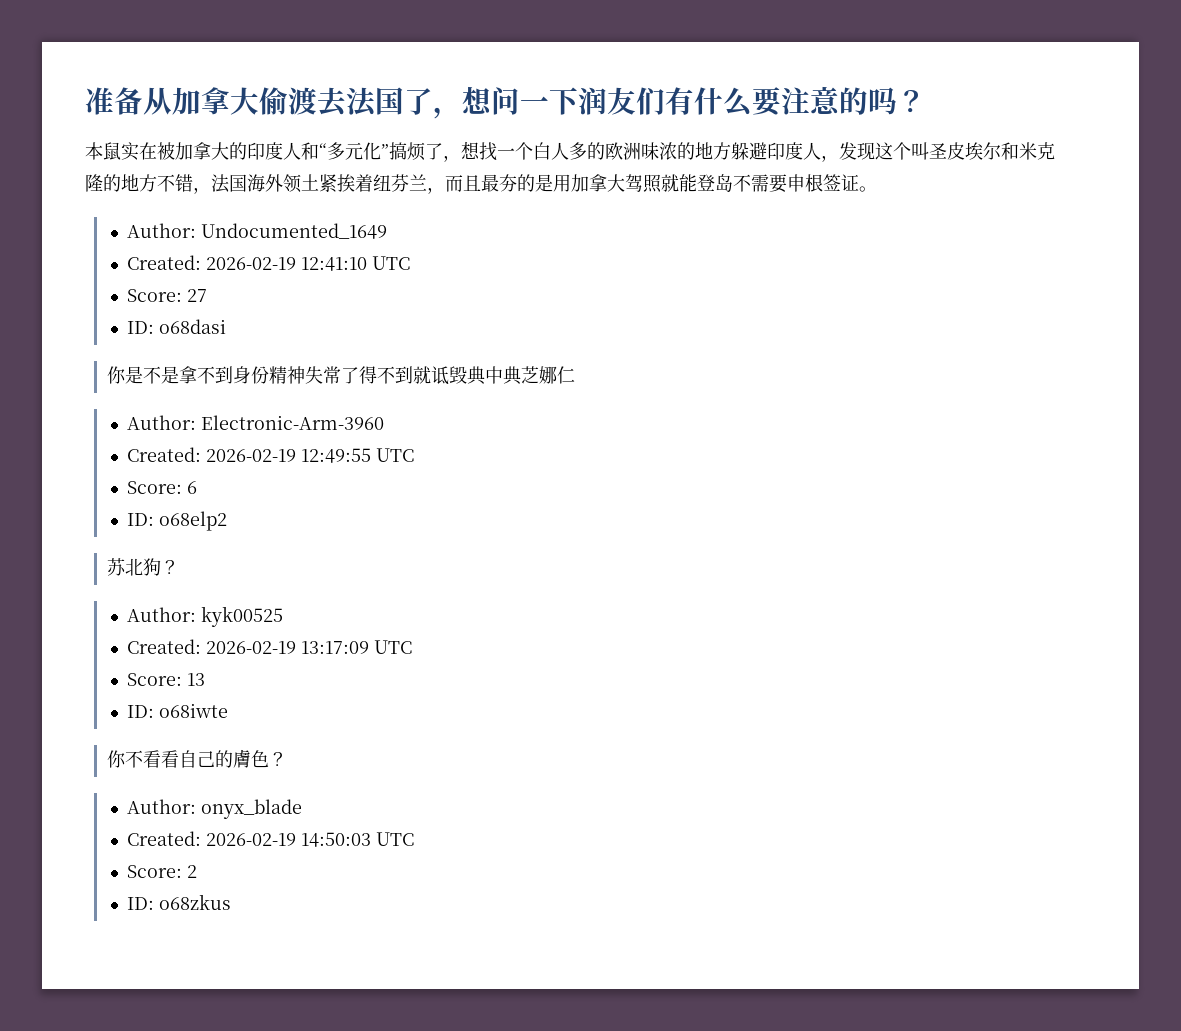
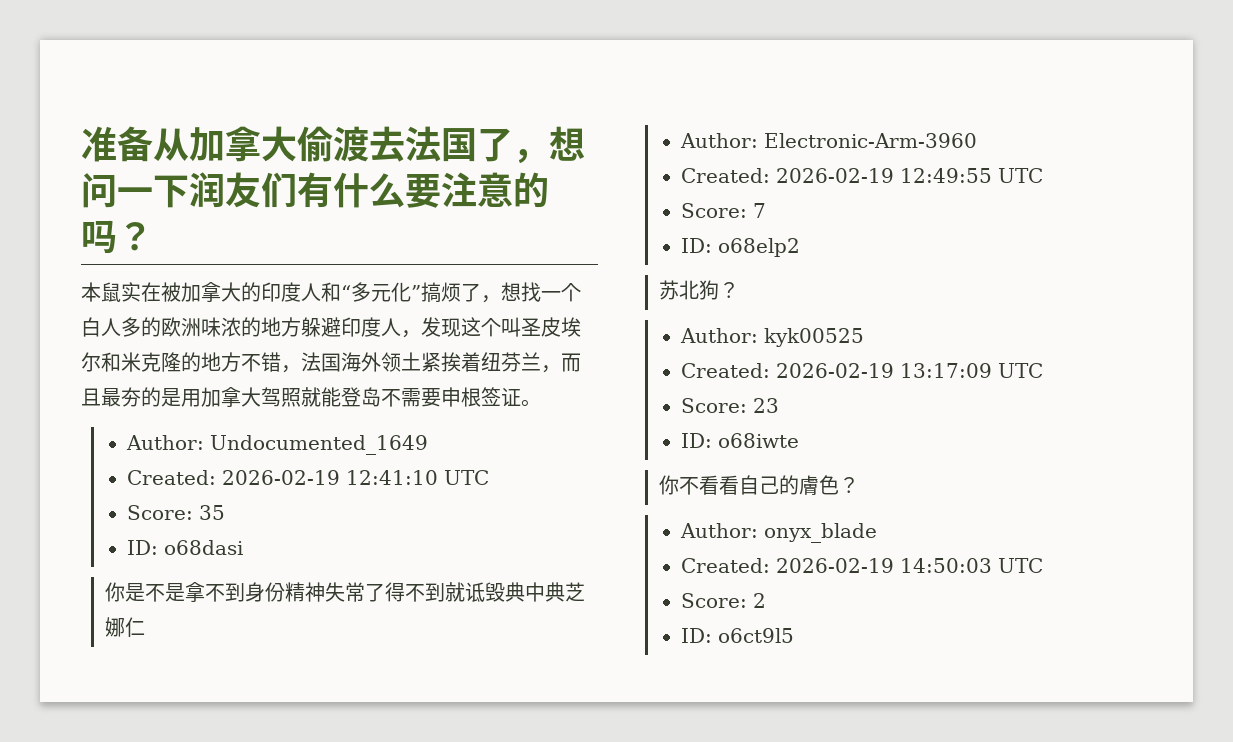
- Score: 27
+ Score: 35
- Score: 6
+ Score: 7
- Score: 13
+ Score: 23
- ID: o68zkus
+ ID: o6ct9l5

